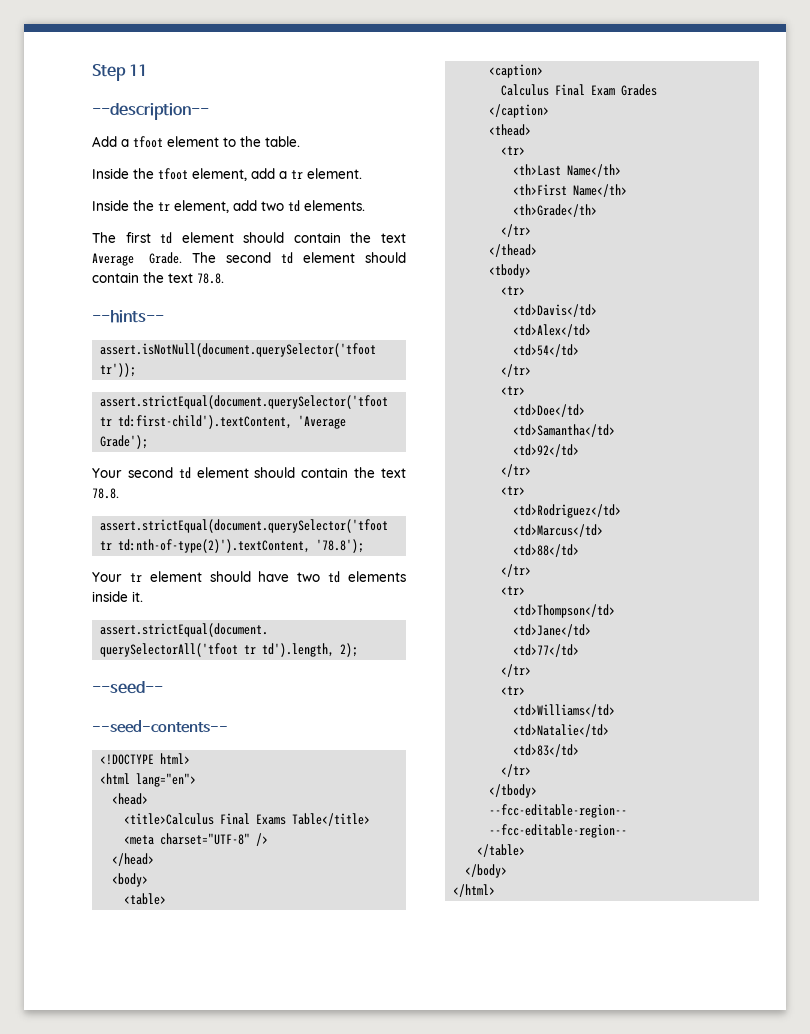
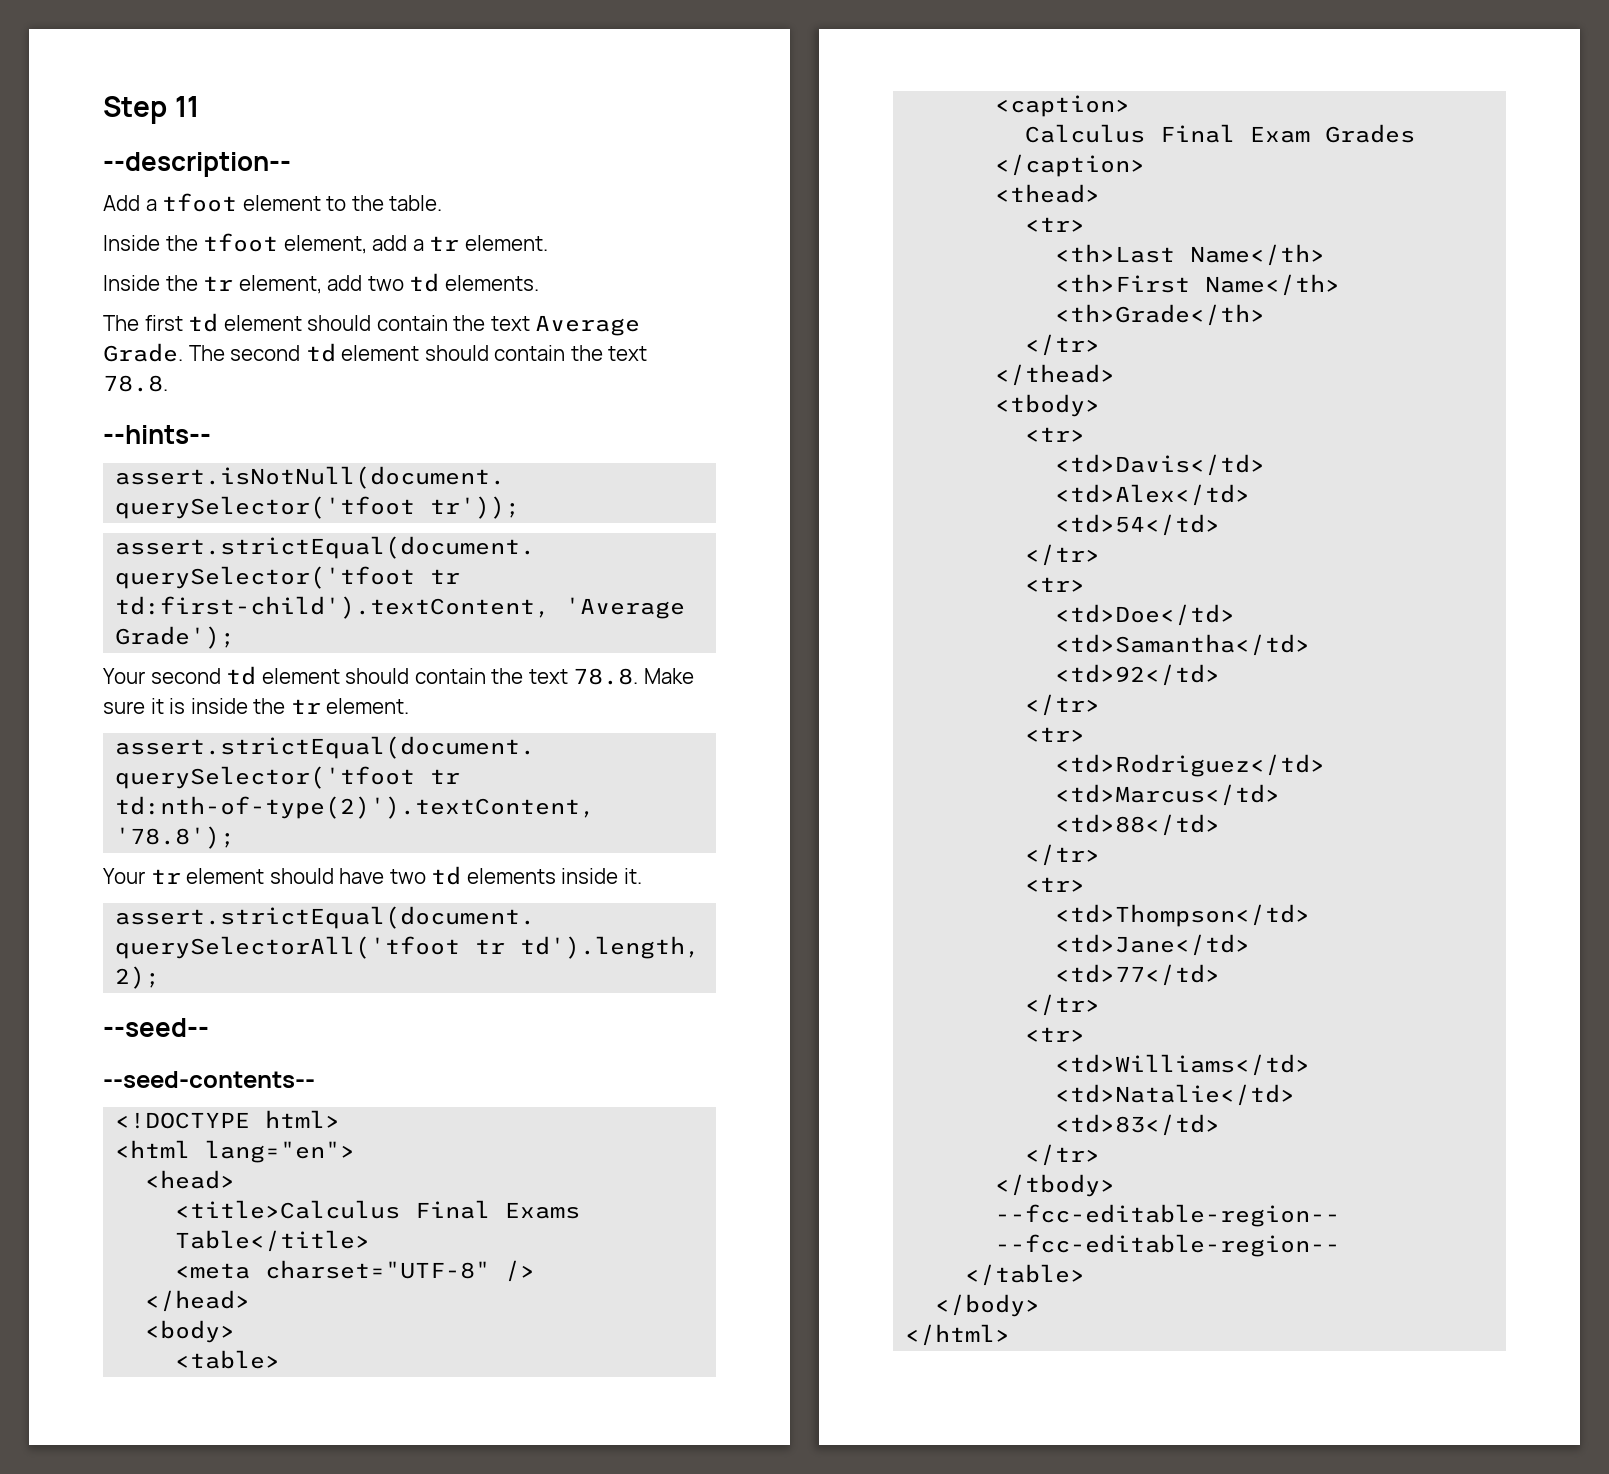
- Your second td element should contain the text 78.8.
+ Your second td element should contain the text 78.8. Make sure it is inside the tr element.

